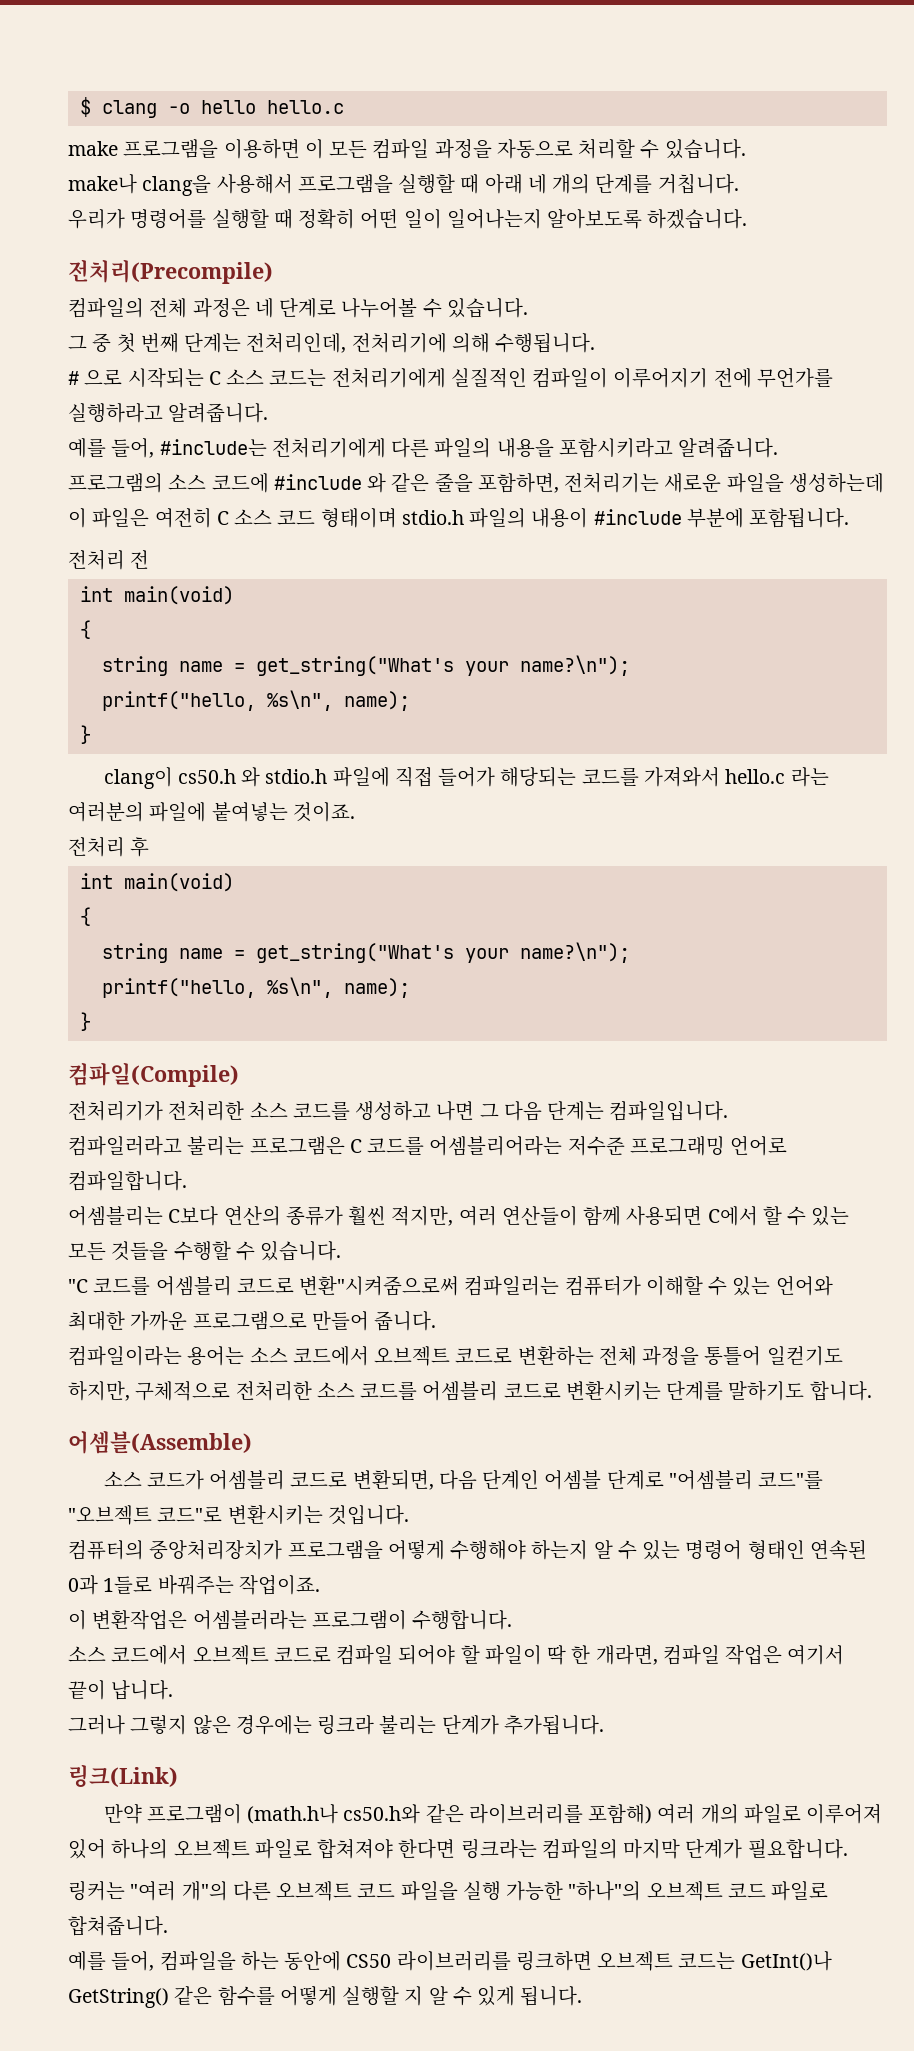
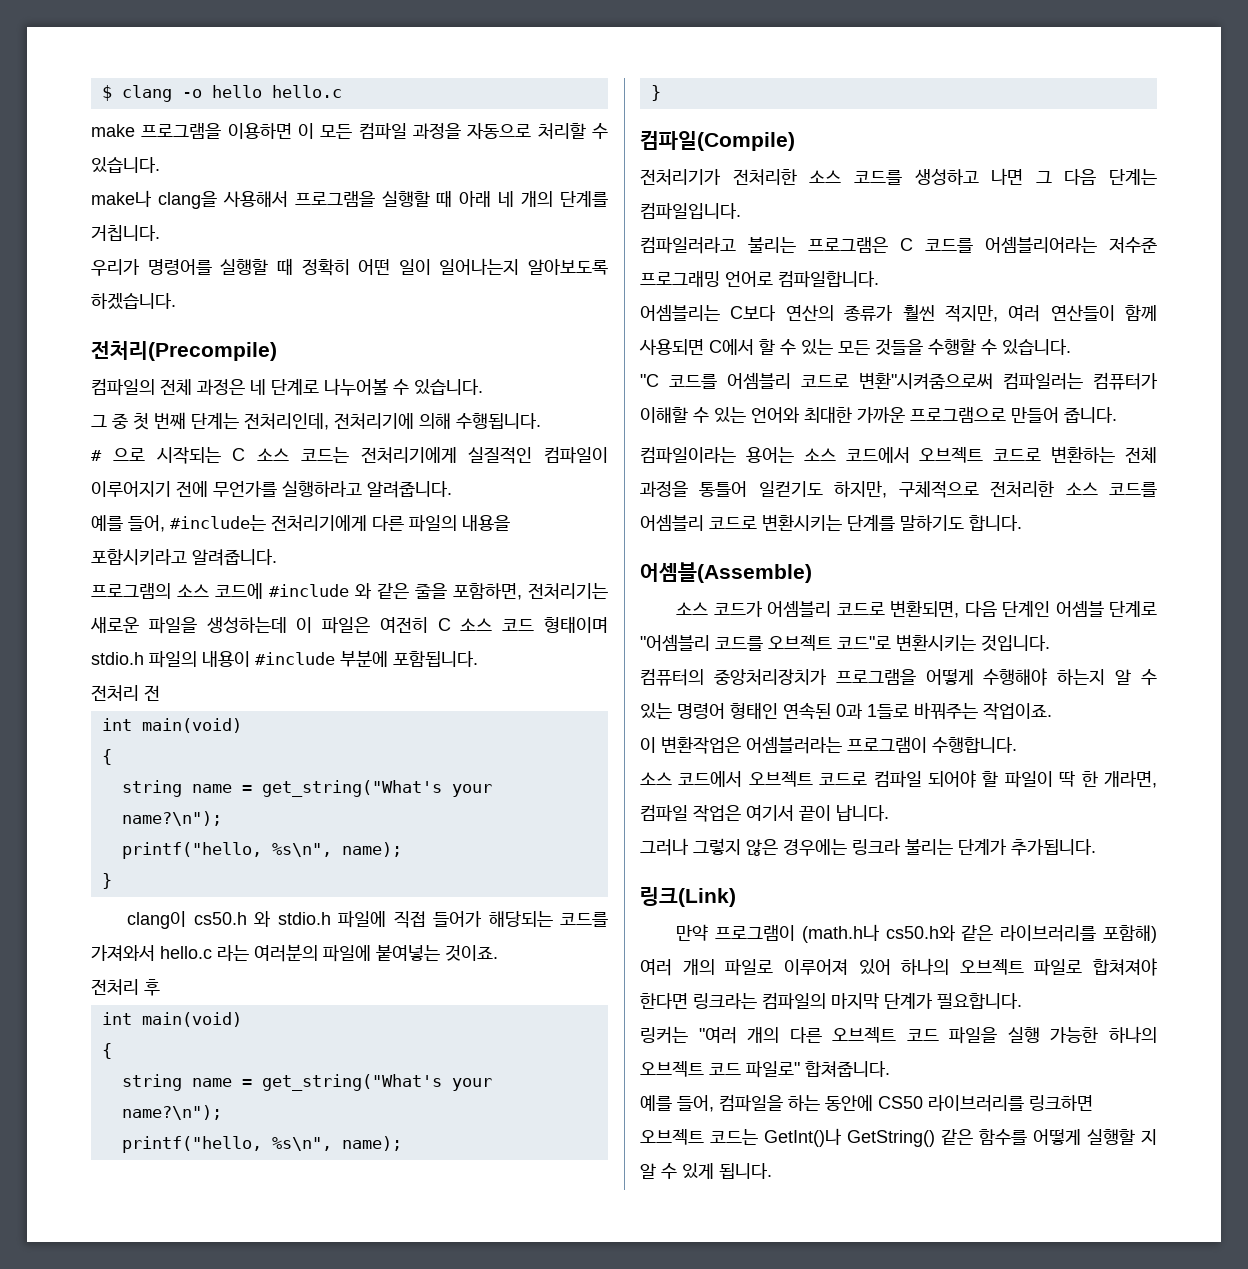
- 소스 코드가 어셈블리 코드로 변환되면, 다음 단계인 어셈블 단계로 "어셈블리 코드"를 "오브젝트 코드"로 변환시키는 것입니다.
+ 소스 코드가 어셈블리 코드로 변환되면, 다음 단계인 어셈블 단계로 "어셈블리 코드를 오브젝트 코드"로 변환시키는 것입니다.
- 링커는 "여러 개"의 다른 오브젝트 코드 파일을 실행 가능한 "하나"의 오브젝트 코드 파일로 합쳐줍니다.
+ 링커는 "여러 개의 다른 오브젝트 코드 파일을 실행 가능한 하나의 오브젝트 코드 파일로" 합쳐줍니다.

